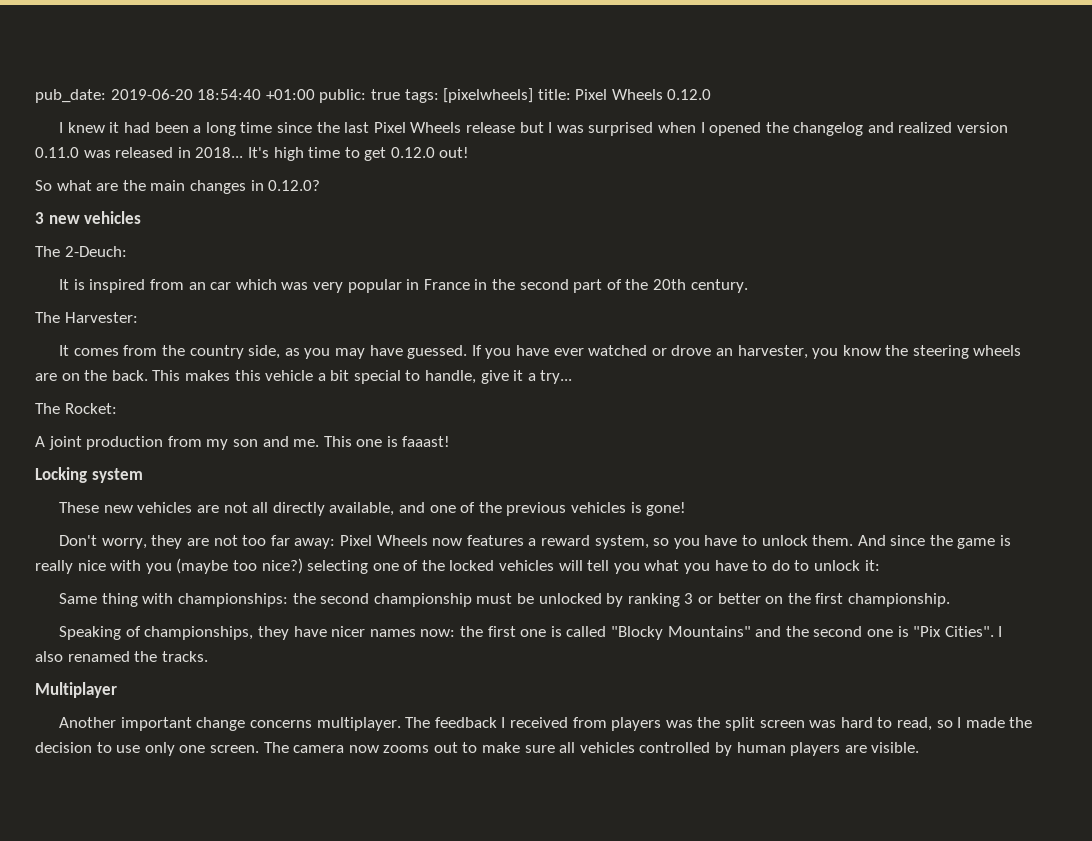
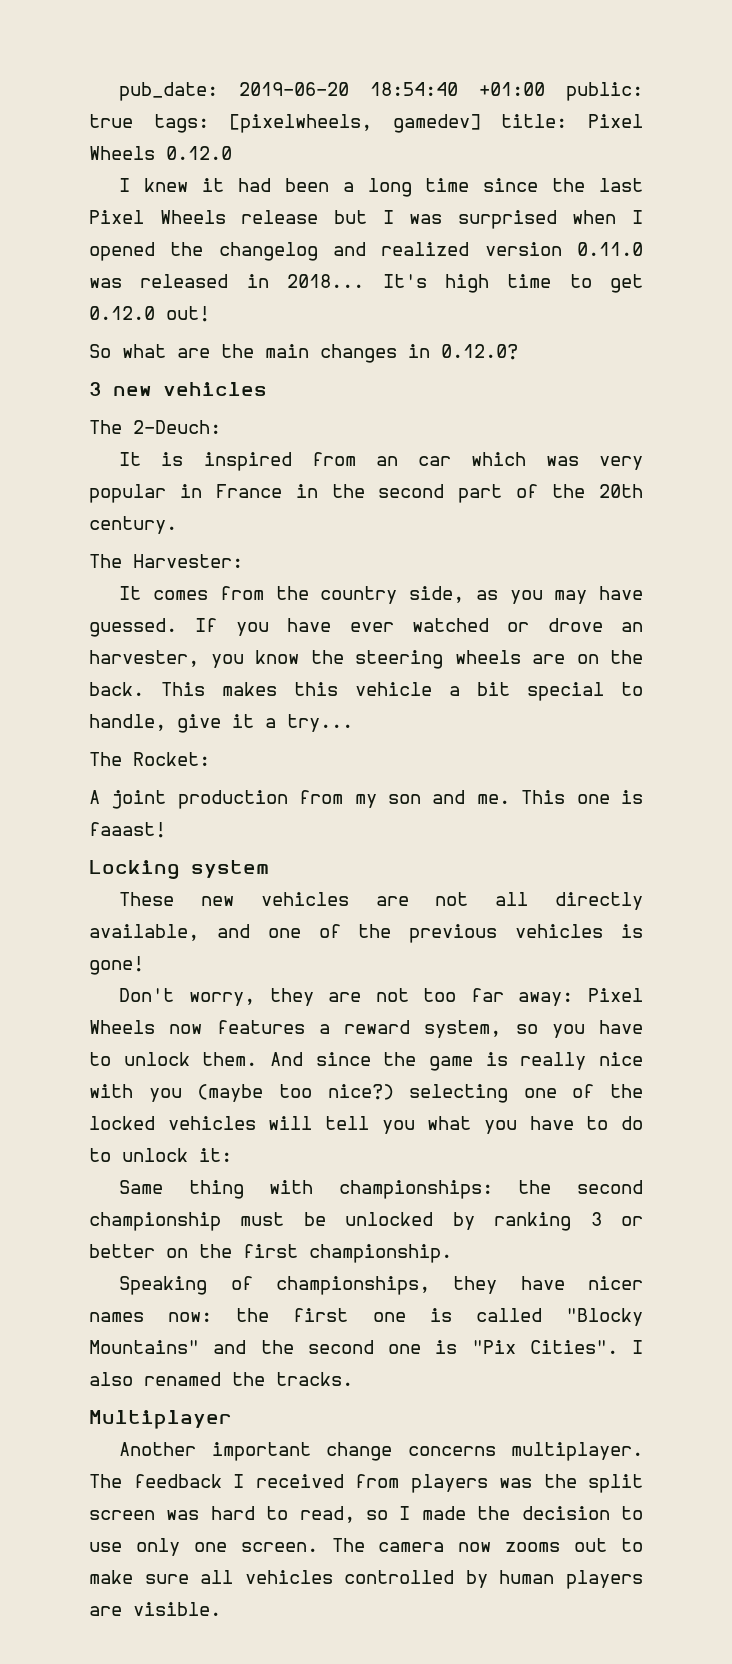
- pub_date: 2019-06-20 18:54:40 +01:00 public: true tags: [pixelwheels] title: Pixel Wheels 0.12.0
+ pub_date: 2019-06-20 18:54:40 +01:00 public: true tags: [pixelwheels, gamedev] title: Pixel Wheels 0.12.0

